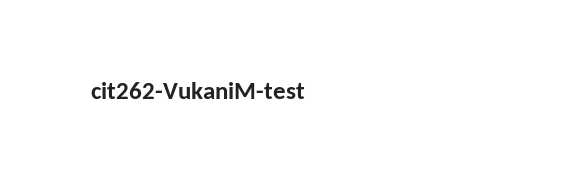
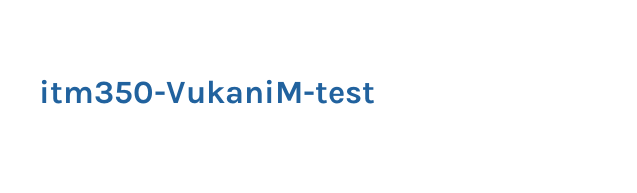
- cit262-VukaniM-test
+ itm350-VukaniM-test

